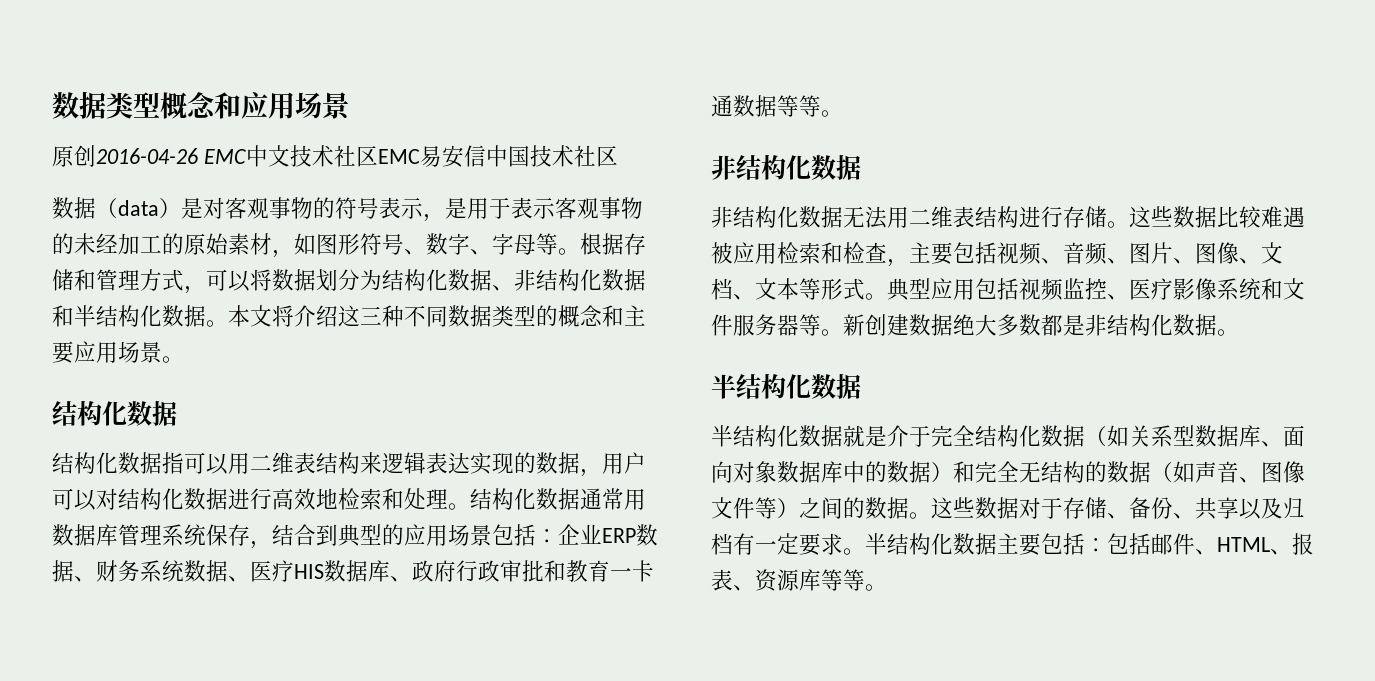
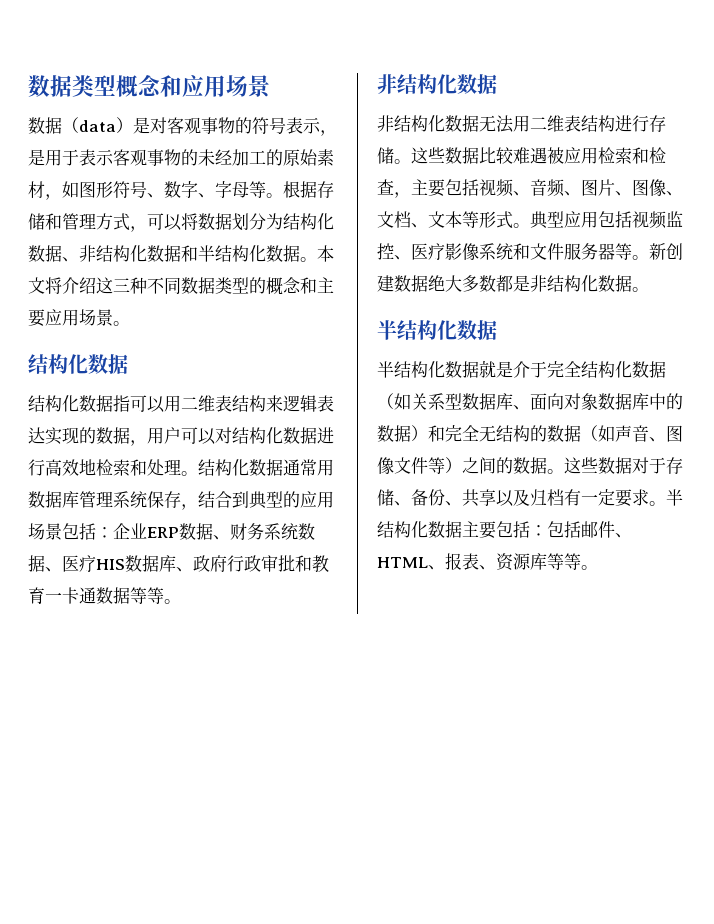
- 原创2016-04-26 EMC中文技术社区EMC易安信中国技术社区

